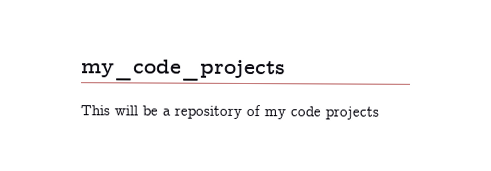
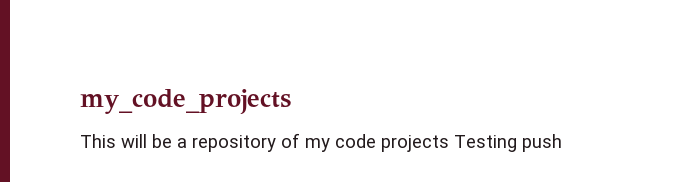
- This will be a repository of my code projects
+ This will be a repository of my code projects Testing push

